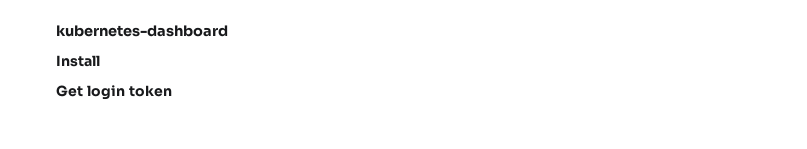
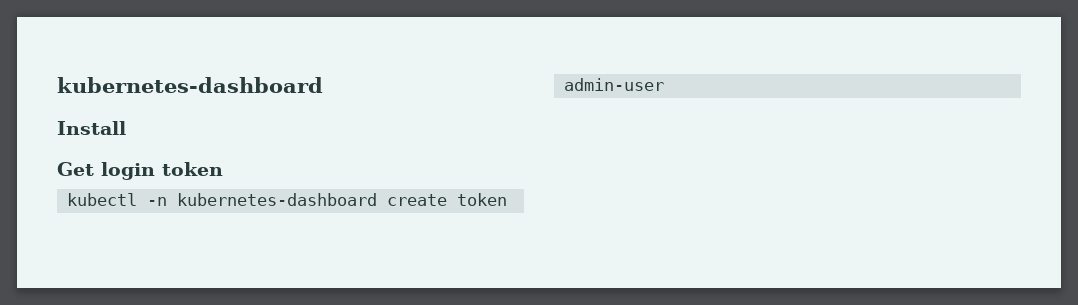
+ kubectl -n kubernetes-dashboard create token admin-user

